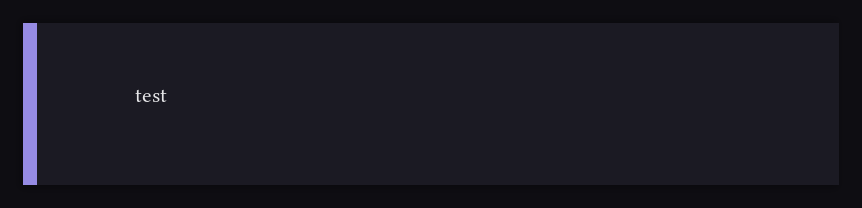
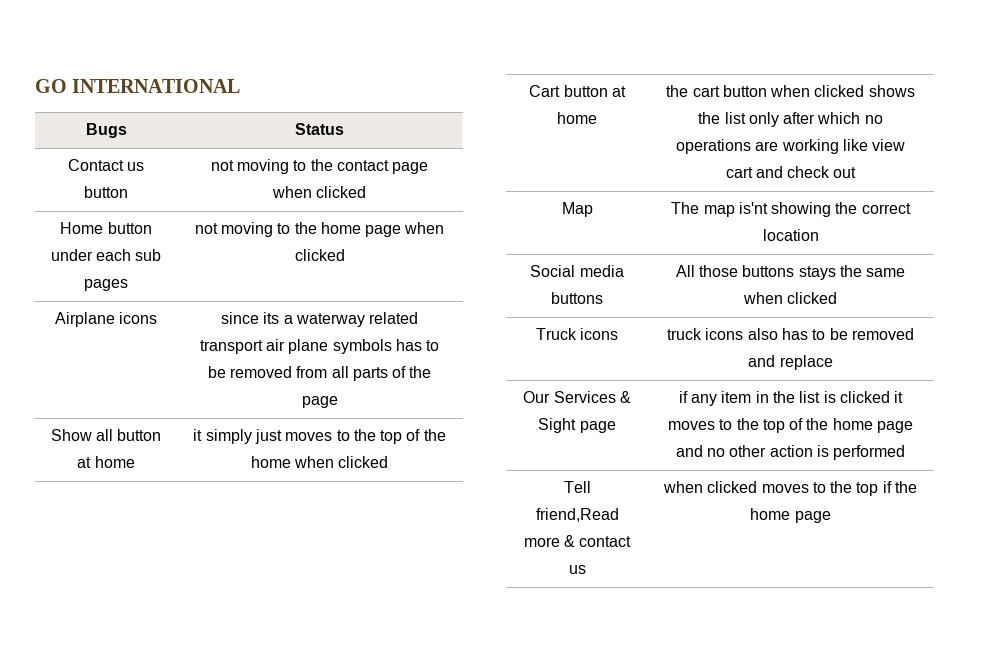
- test
+ GO INTERNATIONAL
+ Bugs | Status
+ Contact us button | not moving to the contact page when clicked
+ Home button under each sub pages | not moving to the home page when clicked
+ Airplane icons | since its a waterway related transport air plane symbols has to be removed from all parts of the page
+ Show all button at home | it simply just moves to the top of the home when clicked
+ Cart button at home | the cart button when clicked shows the list only after which no operations are working like view cart and check out
+ Map | The map is'nt showing the correct location
+ Social media buttons | All those buttons stays the same when clicked
+ Truck icons | truck icons also has to be removed and replace
+ Our Services & Sight page | if any item in the list is clicked it moves to the top of the home page and no other action is performed
+ Tell friend,Read more & contact us | when clicked moves to the top if the home page

